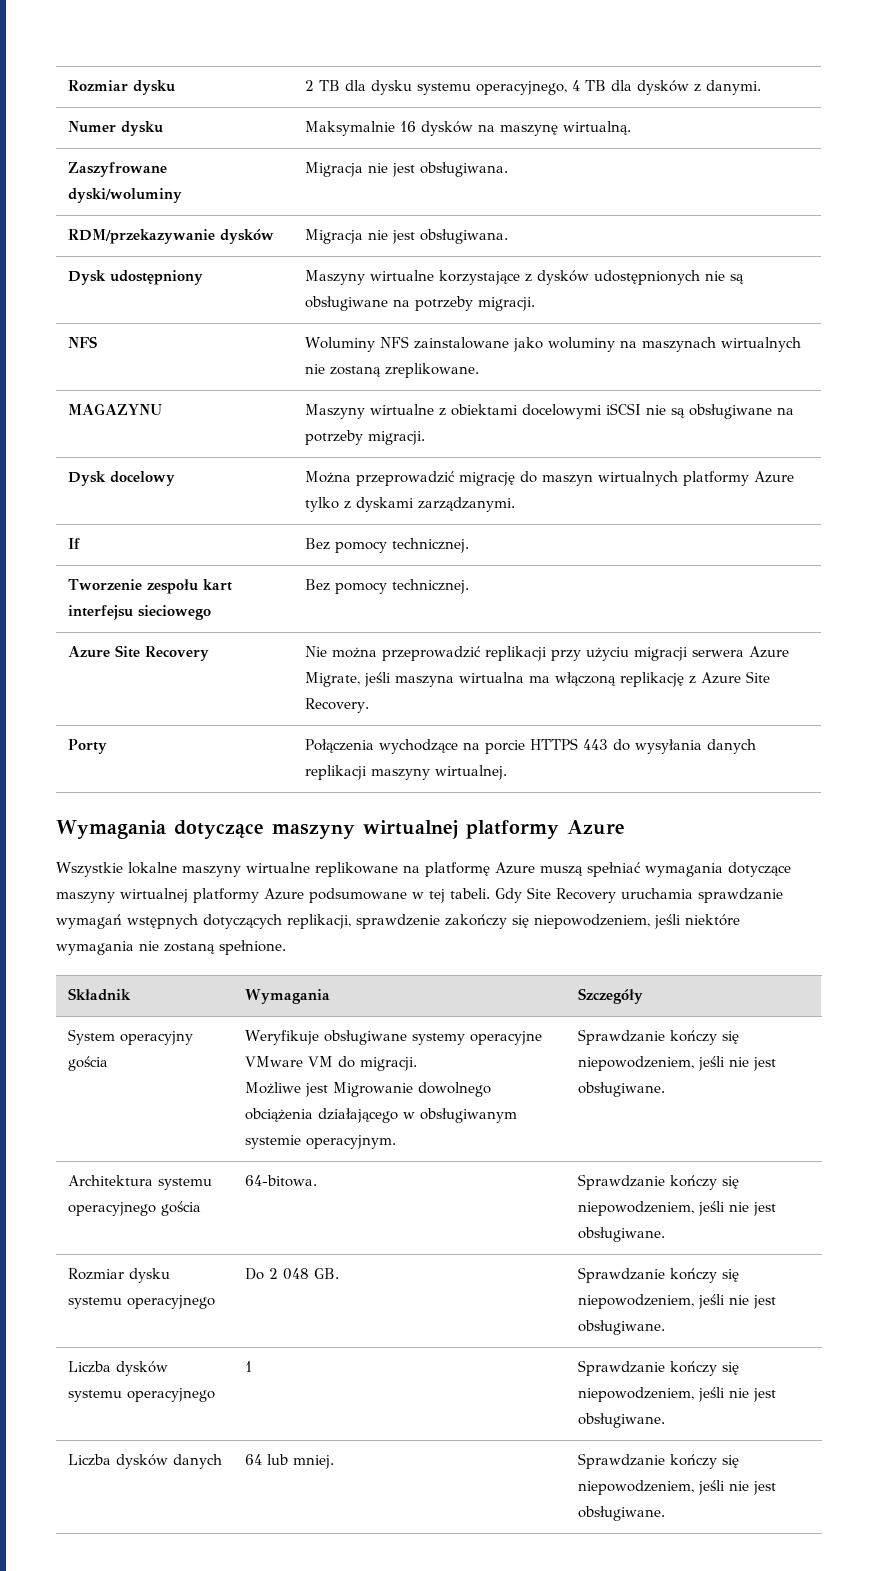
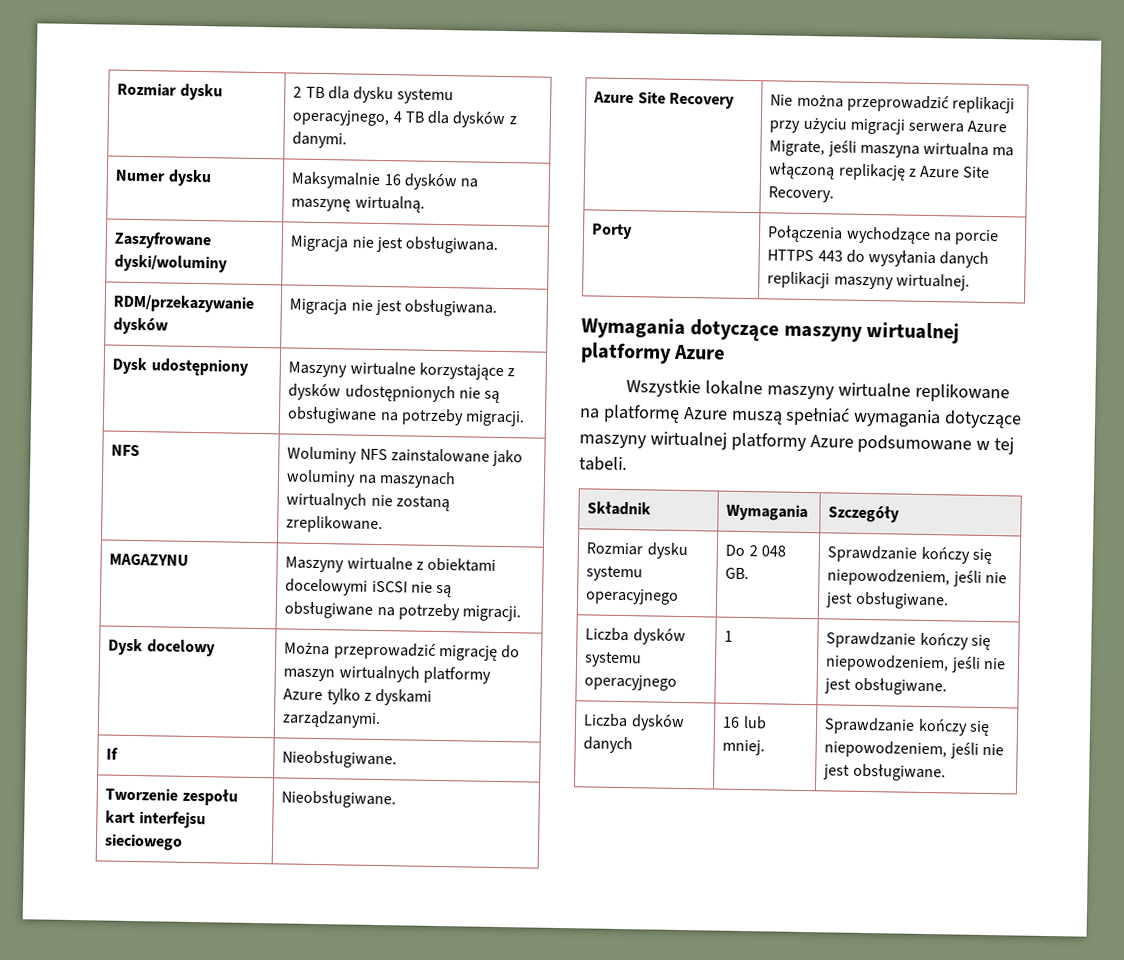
- If | Bez pomocy technicznej.
+ If | Nieobsługiwane.
- Tworzenie zespołu kart interfejsu sieciowego | Bez pomocy technicznej.
+ Tworzenie zespołu kart interfejsu sieciowego | Nieobsługiwane.
- Wszystkie lokalne maszyny wirtualne replikowane na platformę Azure muszą spełniać wymagania dotyczące maszyny wirtualnej platformy Azure podsumowane w tej tabeli. Gdy Site Recovery uruchamia sprawdzanie wymagań wstępnych dotyczących replikacji, sprawdzenie zakończy się niepowodzeniem, jeśli niektóre wymagania nie zostaną spełnione.
+ Wszystkie lokalne maszyny wirtualne replikowane na platformę Azure muszą spełniać wymagania dotyczące maszyny wirtualnej platformy Azure podsumowane w tej tabeli.
  Składnik | Wymagania | Szczegóły
- System operacyjny gościa | Weryfikuje obsługiwane systemy operacyjne VMware VM do migracji.
- Możliwe jest Migrowanie dowolnego obciążenia działającego w obsługiwanym systemie operacyjnym. | Sprawdzanie kończy się niepowodzeniem, jeśli nie jest obsługiwane.
- Architektura systemu operacyjnego gościa | 64-bitowa. | Sprawdzanie kończy się niepowodzeniem, jeśli nie jest obsługiwane.
- Liczba dysków danych | 64 lub mniej. | Sprawdzanie kończy się niepowodzeniem, jeśli nie jest obsługiwane.
+ Liczba dysków danych | 16 lub mniej. | Sprawdzanie kończy się niepowodzeniem, jeśli nie jest obsługiwane.

